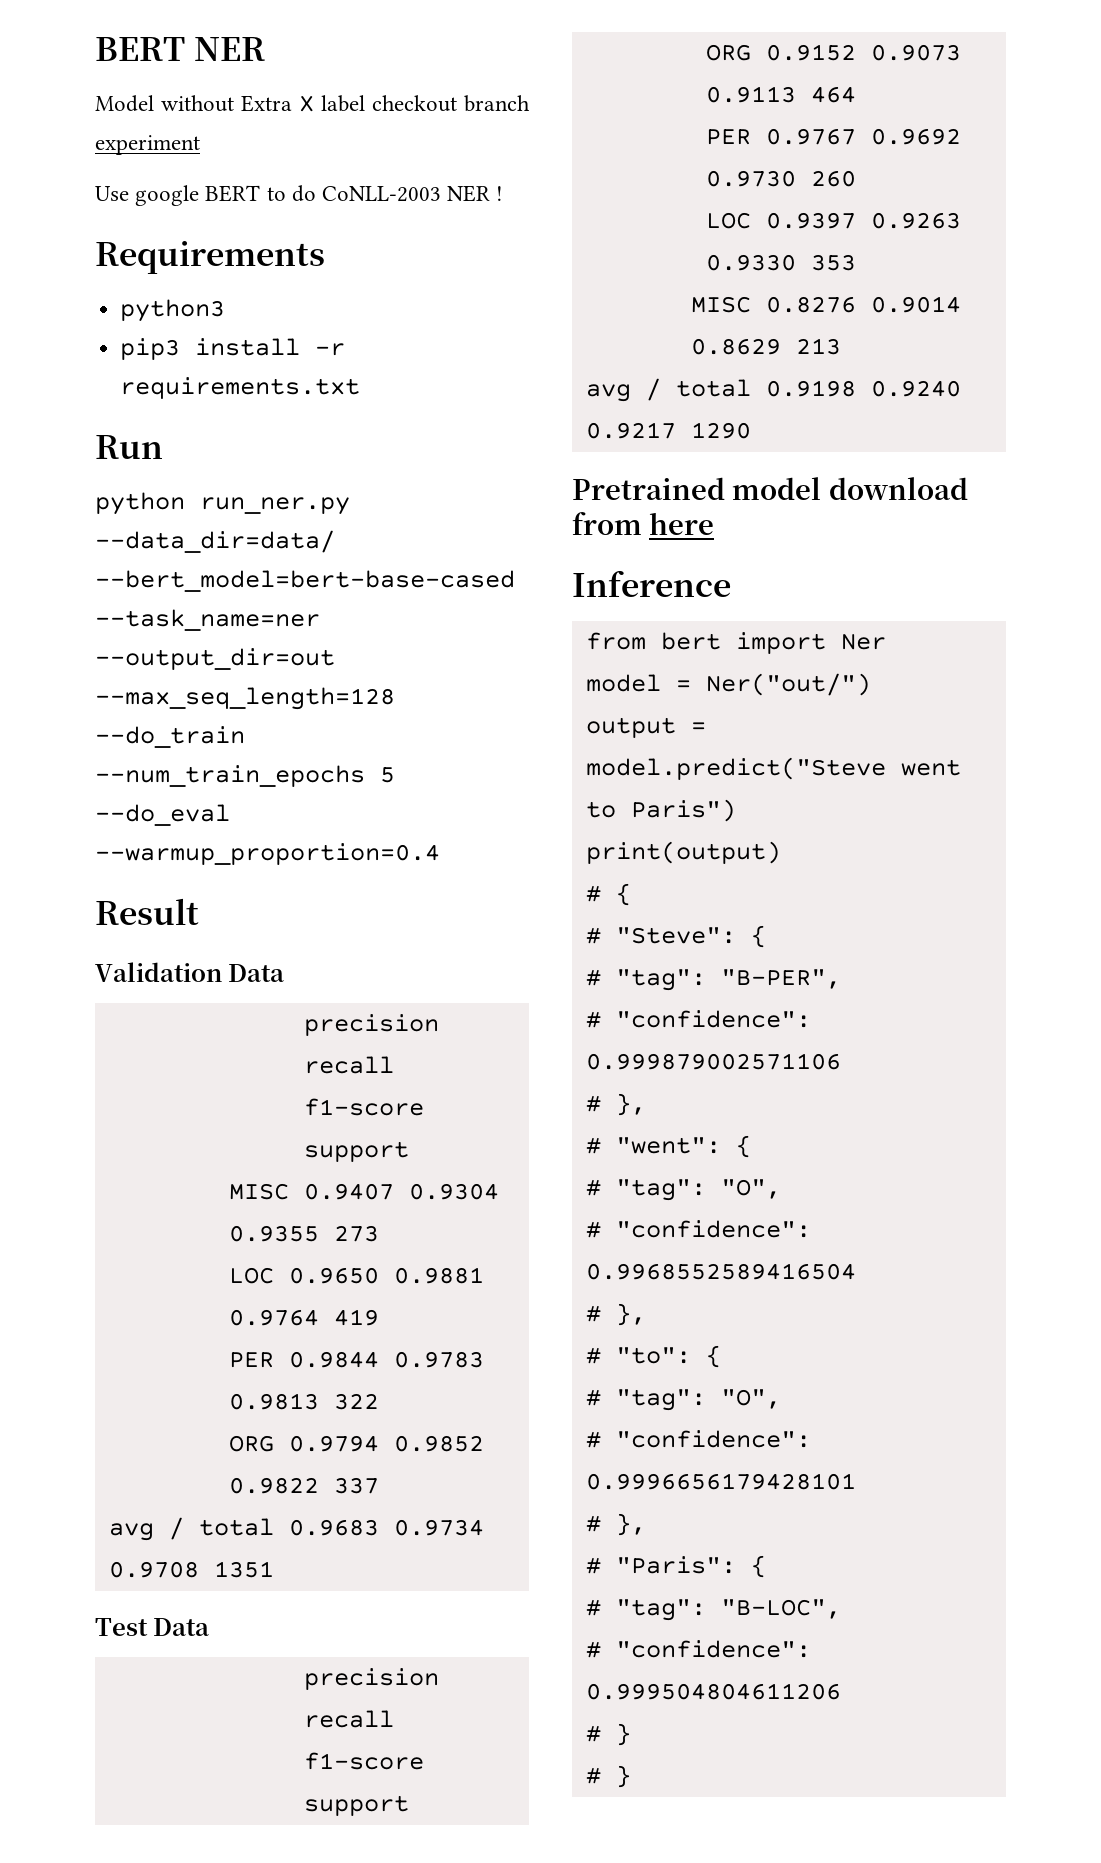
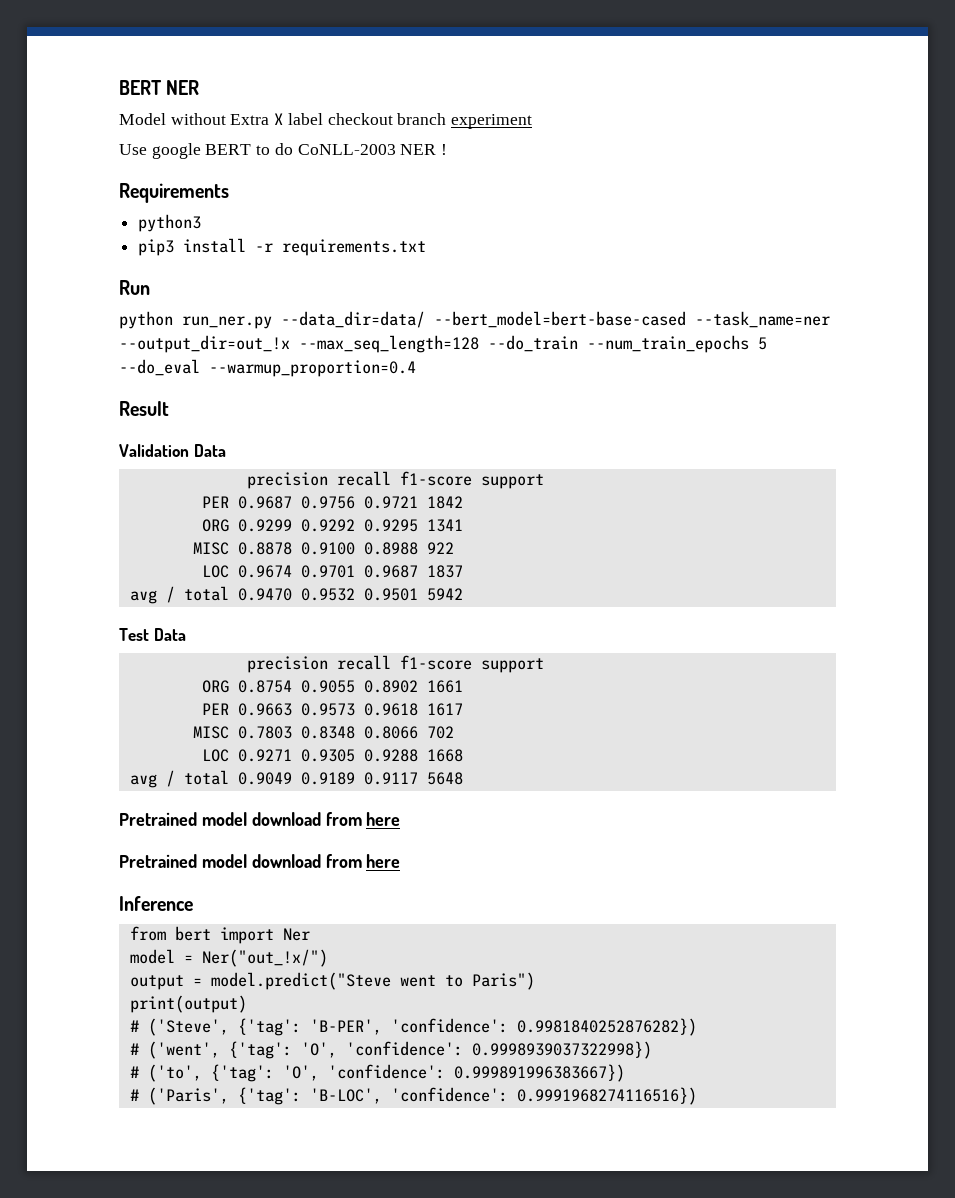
- python run_ner.py --data_dir=data/ --bert_model=bert-base-cased --task_name=ner --output_dir=out --max_seq_length=128 --do_train --num_train_epochs 5 --do_eval --warmup_proportion=0.4
+ python run_ner.py --data_dir=data/ --bert_model=bert-base-cased --task_name=ner --output_dir=out_!x --max_seq_length=128 --do_train --num_train_epochs 5 --do_eval --warmup_proportion=0.4
- MISC 0.9407 0.9304 0.9355 273
- LOC 0.9650 0.9881 0.9764 419
- PER 0.9844 0.9783 0.9813 322
- ORG 0.9794 0.9852 0.9822 337
- avg / total 0.9683 0.9734 0.9708 1351
+ PER 0.9687 0.9756 0.9721 1842
+ ORG 0.9299 0.9292 0.9295 1341
+ MISC 0.8878 0.9100 0.8988 922
+ LOC 0.9674 0.9701 0.9687 1837
+ avg / total 0.9470 0.9532 0.9501 5942
- ORG 0.9152 0.9073 0.9113 464
- PER 0.9767 0.9692 0.9730 260
- LOC 0.9397 0.9263 0.9330 353
- MISC 0.8276 0.9014 0.8629 213
- avg / total 0.9198 0.9240 0.9217 1290
+ ORG 0.8754 0.9055 0.8902 1661
+ PER 0.9663 0.9573 0.9618 1617
+ MISC 0.7803 0.8348 0.8066 702
+ LOC 0.9271 0.9305 0.9288 1668
+ avg / total 0.9049 0.9189 0.9117 5648
+ Pretrained model download from here
- model = Ner("out/")
+ model = Ner("out_!x/")
- # {
- # "Steve": {
- # "tag": "B-PER",
- # "confidence": 0.999879002571106
- # },
- # "went": {
- # "tag": "O",
- # "confidence": 0.9968552589416504
- # },
- # "to": {
- # "tag": "O",
- # "confidence": 0.9996656179428101
- # },
- # "Paris": {
- # "tag": "B-LOC",
- # "confidence": 0.999504804611206
- # }
- # }
+ # ('Steve', {'tag': 'B-PER', 'confidence': 0.9981840252876282})
+ # ('went', {'tag': 'O', 'confidence': 0.9998939037322998})
+ # ('to', {'tag': 'O', 'confidence': 0.999891996383667})
+ # ('Paris', {'tag': 'B-LOC', 'confidence': 0.9991968274116516})

